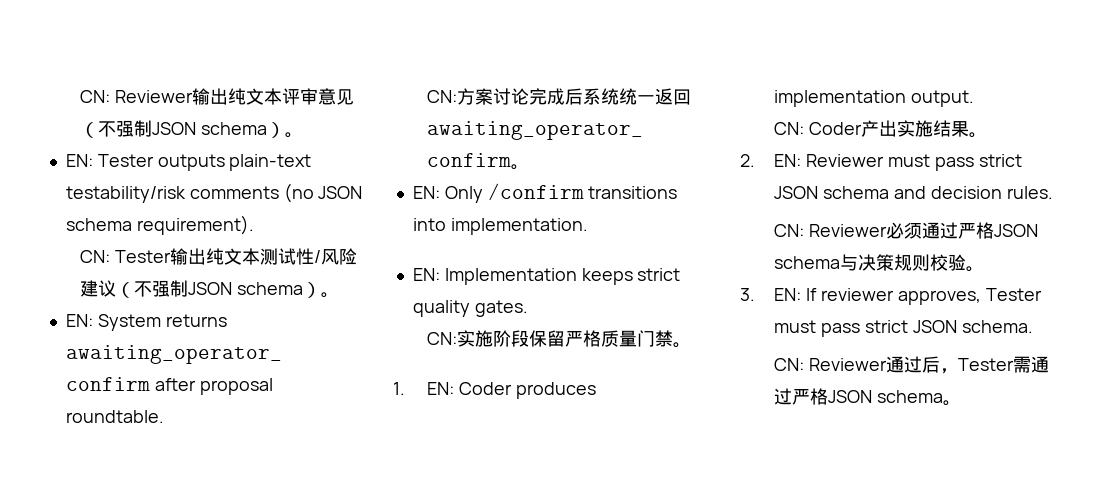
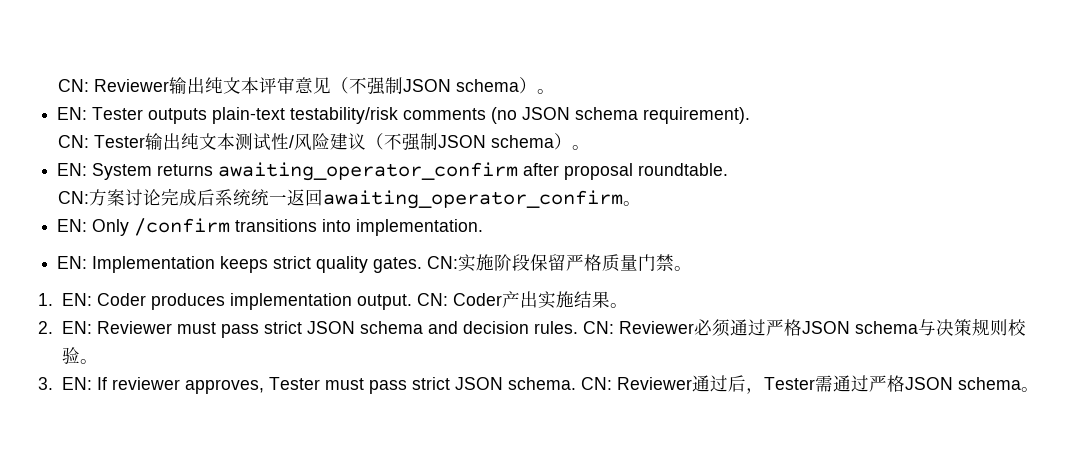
- EN: Implementation keeps strict quality gates.
- CN:实施阶段保留严格质量门禁。
+ EN: Implementation keeps strict quality gates. CN:实施阶段保留严格质量门禁。
- 1. EN: Coder produces implementation output.
- CN: Coder产出实施结果。
+ 1. EN: Coder produces implementation output. CN: Coder产出实施结果。
- 2. EN: Reviewer must pass strict JSON schema and decision rules.
- CN: Reviewer必须通过严格JSON schema与决策规则校验。
+ 2. EN: Reviewer must pass strict JSON schema and decision rules. CN: Reviewer必须通过严格JSON schema与决策规则校验。
- 3. EN: If reviewer approves, Tester must pass strict JSON schema.
- CN: Reviewer通过后，Tester需通过严格JSON schema。
+ 3. EN: If reviewer approves, Tester must pass strict JSON schema. CN: Reviewer通过后，Tester需通过严格JSON schema。

